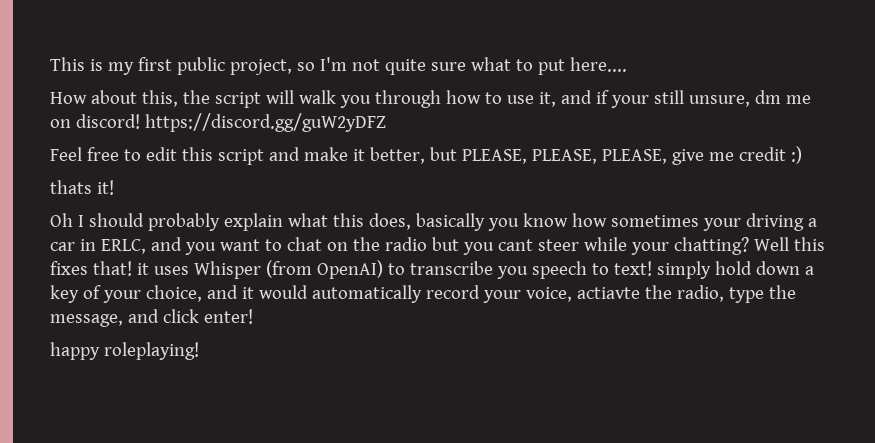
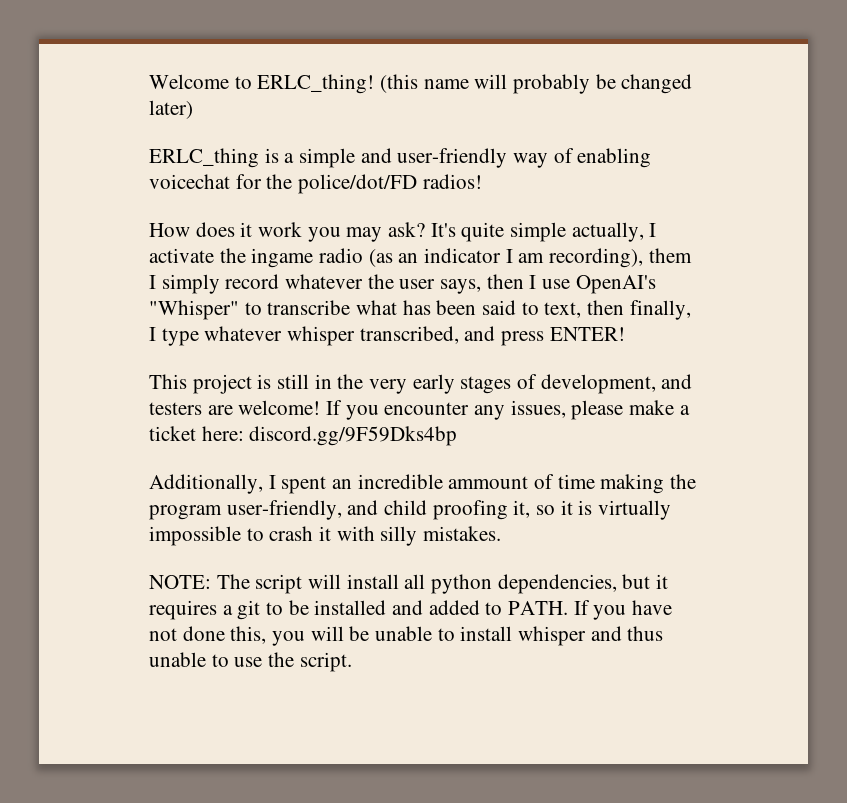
- This is my first public project, so I'm not quite sure what to put here....
- How about this, the script will walk you through how to use it, and if your still unsure, dm me on discord! https://discord.gg/guW2yDFZ
- Feel free to edit this script and make it better, but PLEASE, PLEASE, PLEASE, give me credit :)
- thats it!
- Oh I should probably explain what this does, basically you know how sometimes your driving a car in ERLC, and you want to chat on the radio but you cant steer while your chatting? Well this fixes that! it uses Whisper (from OpenAI) to transcribe you speech to text! simply hold down a key of your choice, and it would automatically record your voice, actiavte the radio, type the message, and click enter!
- happy roleplaying!
+ Welcome to ERLC_thing! (this name will probably be changed later)
+ ERLC_thing is a simple and user-friendly way of enabling voicechat for the police/dot/FD radios!
+ How does it work you may ask? It's quite simple actually, I activate the ingame radio (as an indicator I am recording), them I simply record whatever the user says, then I use OpenAI's "Whisper" to transcribe what has been said to text, then finally, I type whatever whisper transcribed, and press ENTER!
+ This project is still in the very early stages of development, and testers are welcome! If you encounter any issues, please make a ticket here: discord.gg/9F59Dks4bp
+ Additionally, I spent an incredible ammount of time making the program user-friendly, and child proofing it, so it is virtually impossible to crash it with silly mistakes.
+ NOTE: The script will install all python dependencies, but it requires a git to be installed and added to PATH. If you have not done this, you will be unable to install whisper and thus unable to use the script.

